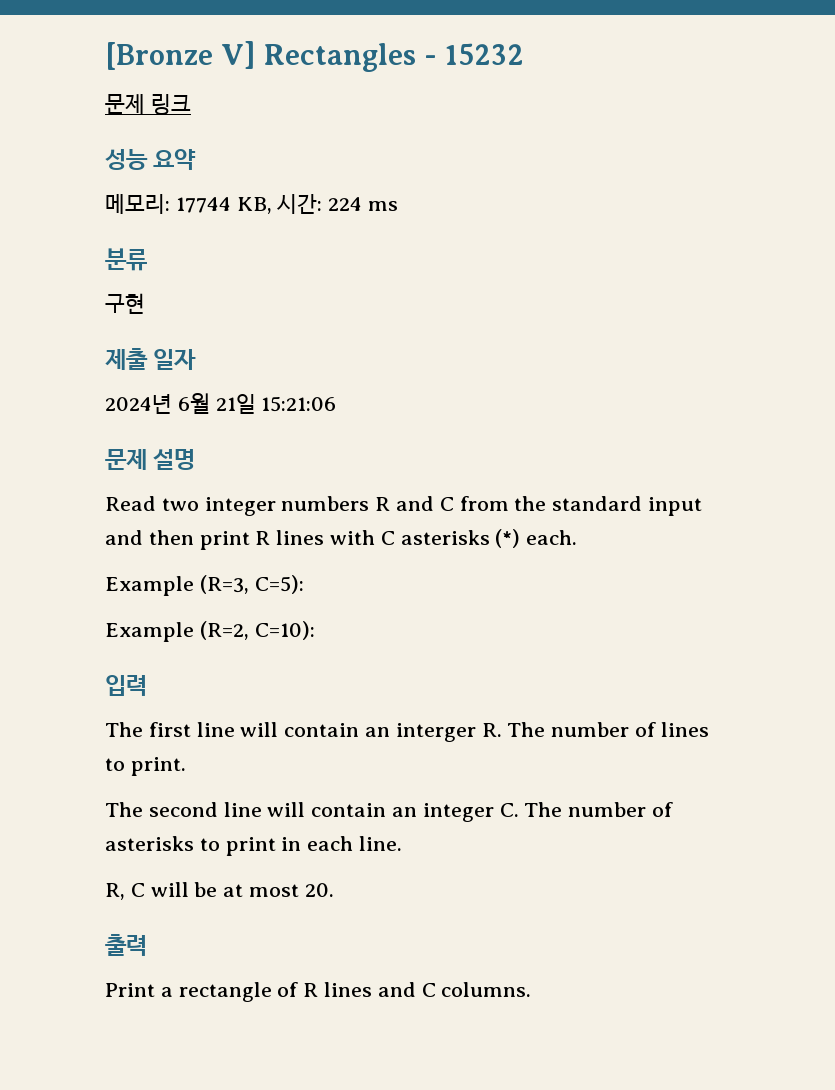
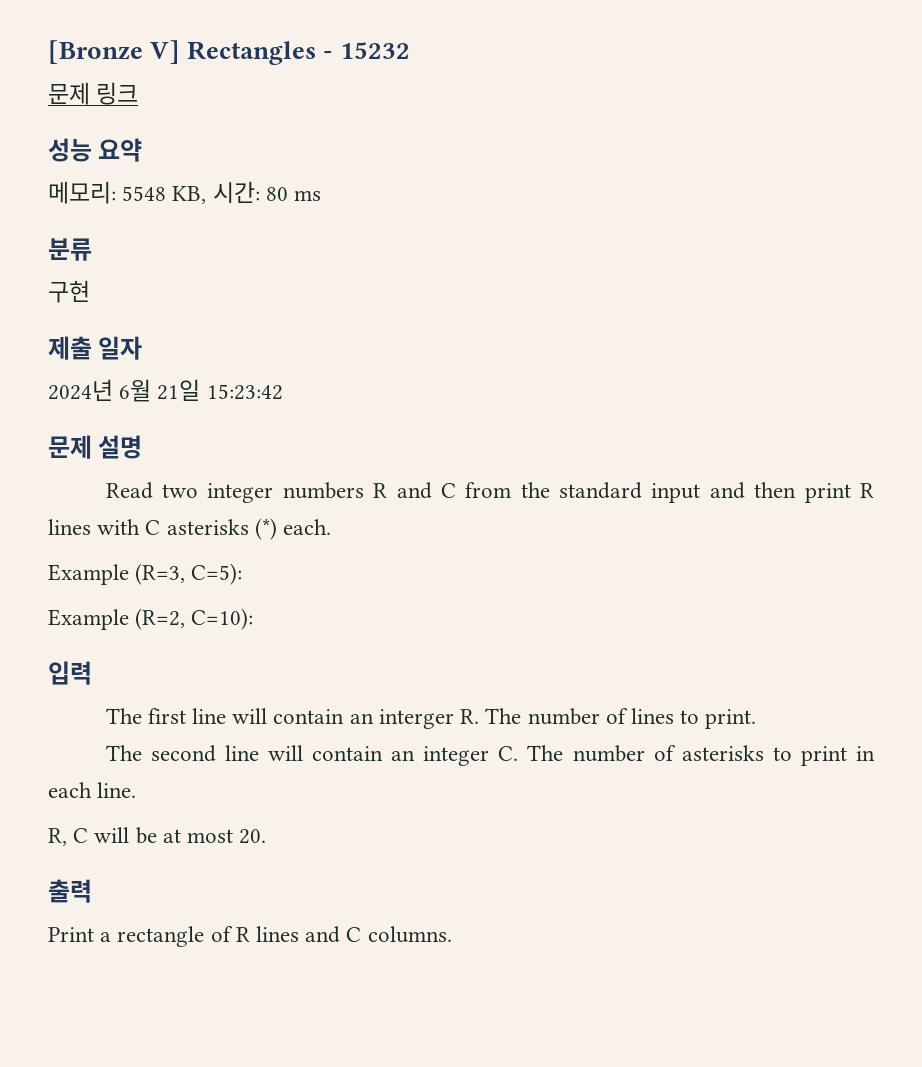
- 메모리: 17744 KB, 시간: 224 ms
+ 메모리: 5548 KB, 시간: 80 ms
- 2024년 6월 21일 15:21:06
+ 2024년 6월 21일 15:23:42

